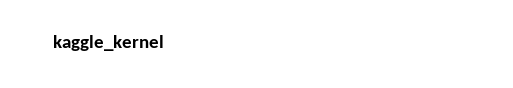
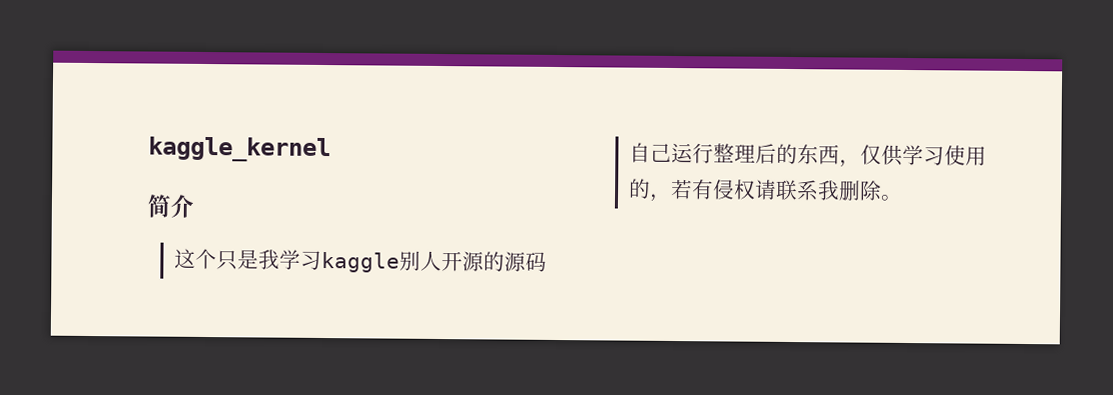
+ 简介
+ 这个只是我学习kaggle别人开源的源码自己运行整理后的东西，仅供学习使用的，若有侵权请联系我删除。

